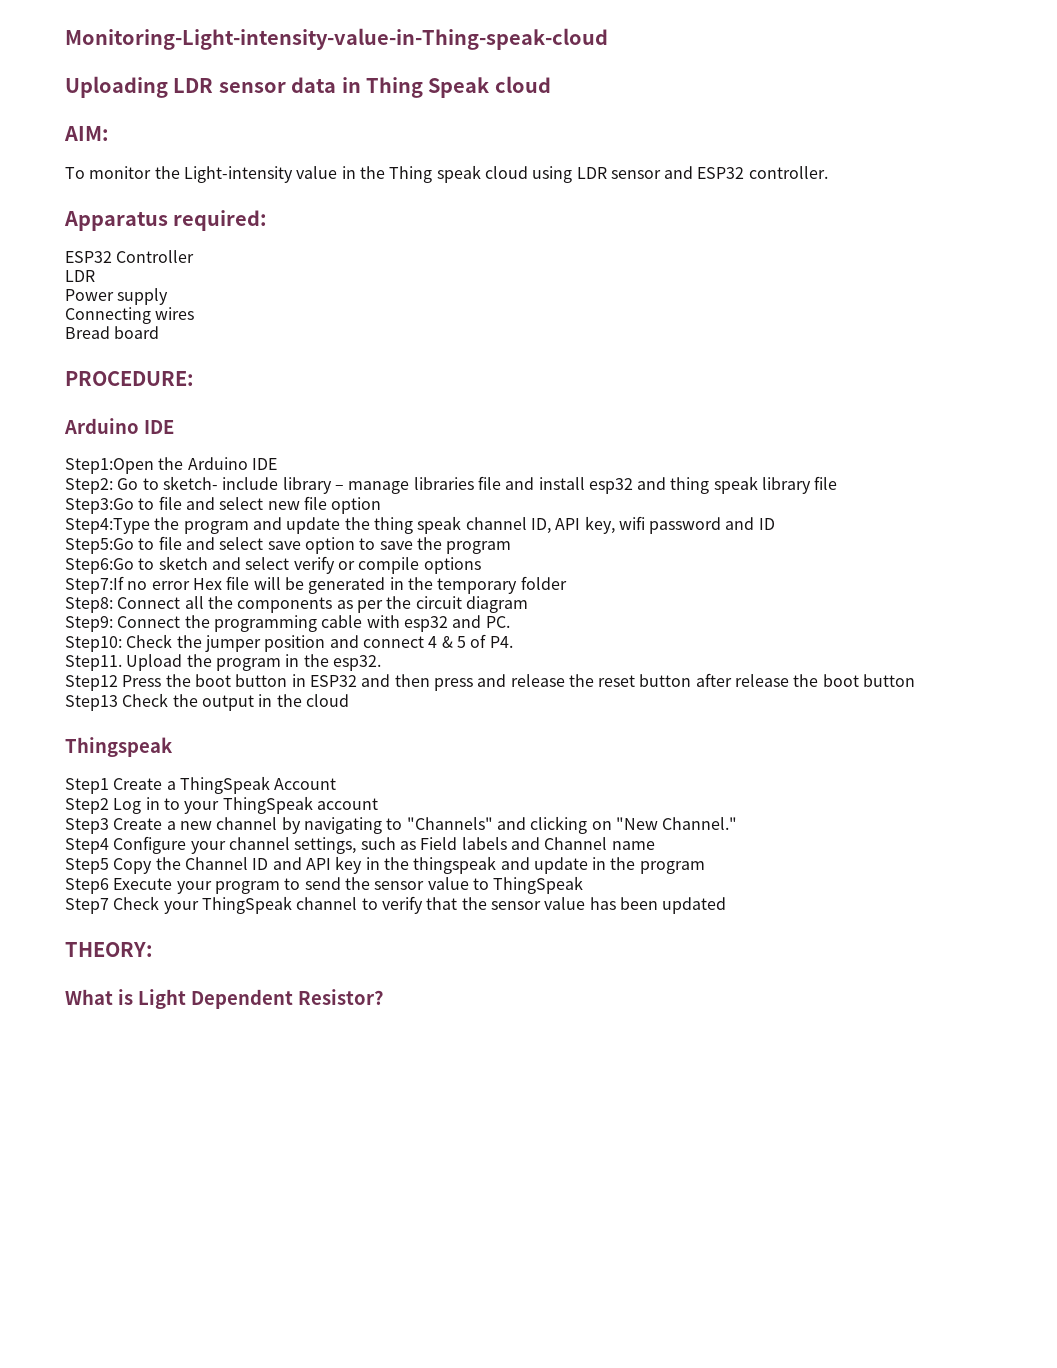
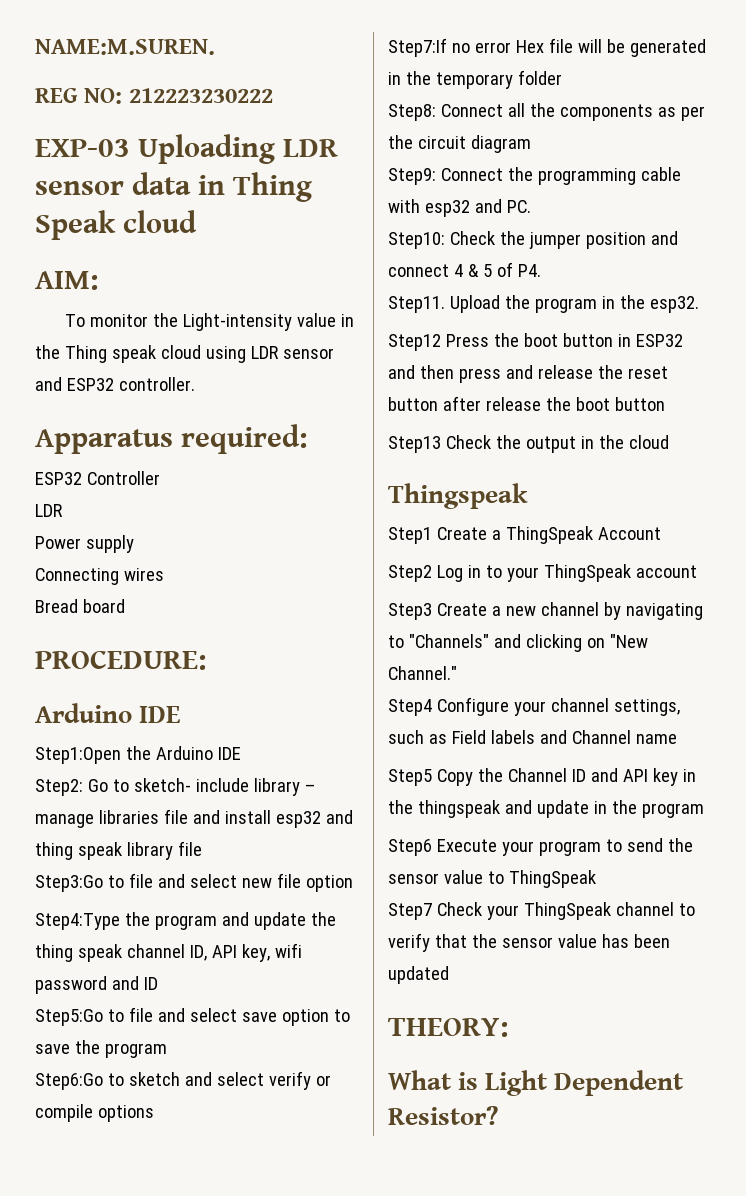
- Monitoring-Light-intensity-value-in-Thing-speak-cloud
- Uploading LDR sensor data in Thing Speak cloud
+ NAME:M.SUREN.
+ REG NO: 212223230222
+ EXP-03 Uploading LDR sensor data in Thing Speak cloud

